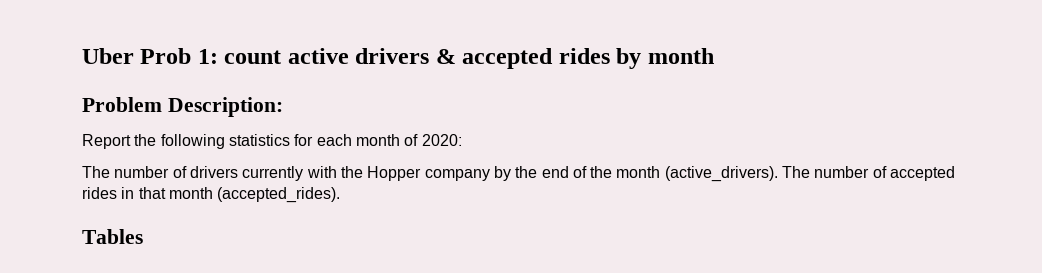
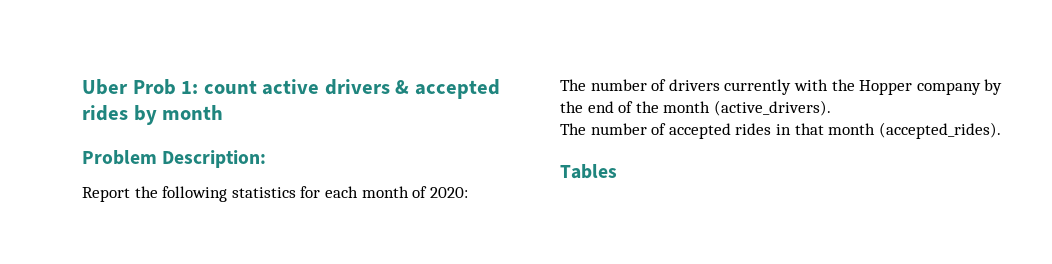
- The number of drivers currently with the Hopper company by the end of the month (active_drivers). The number of accepted rides in that month (accepted_rides).
+ The number of drivers currently with the Hopper company by the end of the month (active_drivers).
+ The number of accepted rides in that month (accepted_rides).

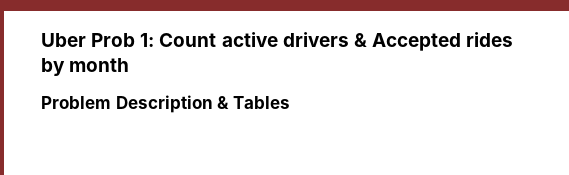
- Uber Prob 1: count active drivers & accepted rides by month
+ Uber Prob 1: Count active drivers & Accepted rides by month
- Problem Description:
- Report the following statistics for each month of 2020:
- The number of drivers currently with the Hopper company by the end of the month (active_drivers).
- The number of accepted rides in that month (accepted_rides).
- Tables
+ Problem Description & Tables

